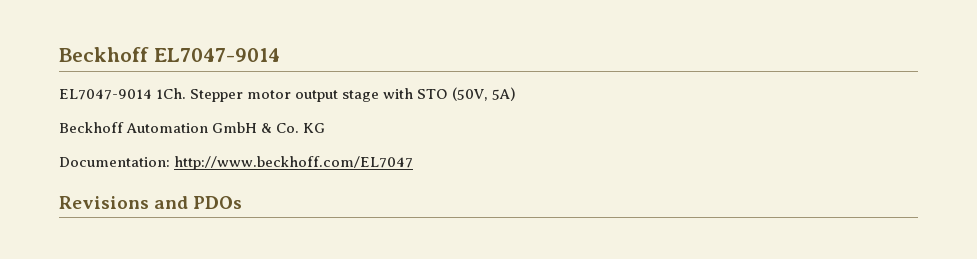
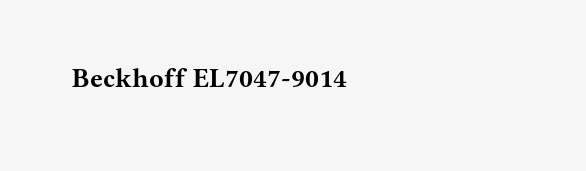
- EL7047-9014 1Ch. Stepper motor output stage with STO (50V, 5A)
- Beckhoff Automation GmbH & Co. KG
- Documentation: http://www.beckhoff.com/EL7047
- Revisions and PDOs

